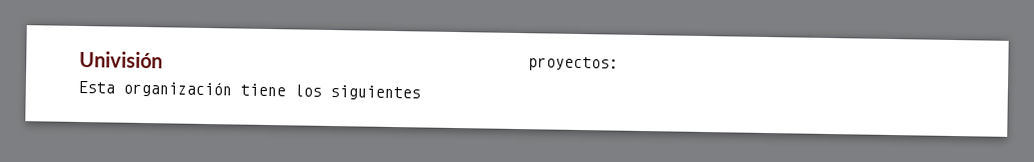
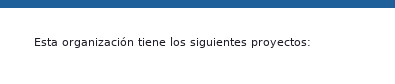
- Univisión

